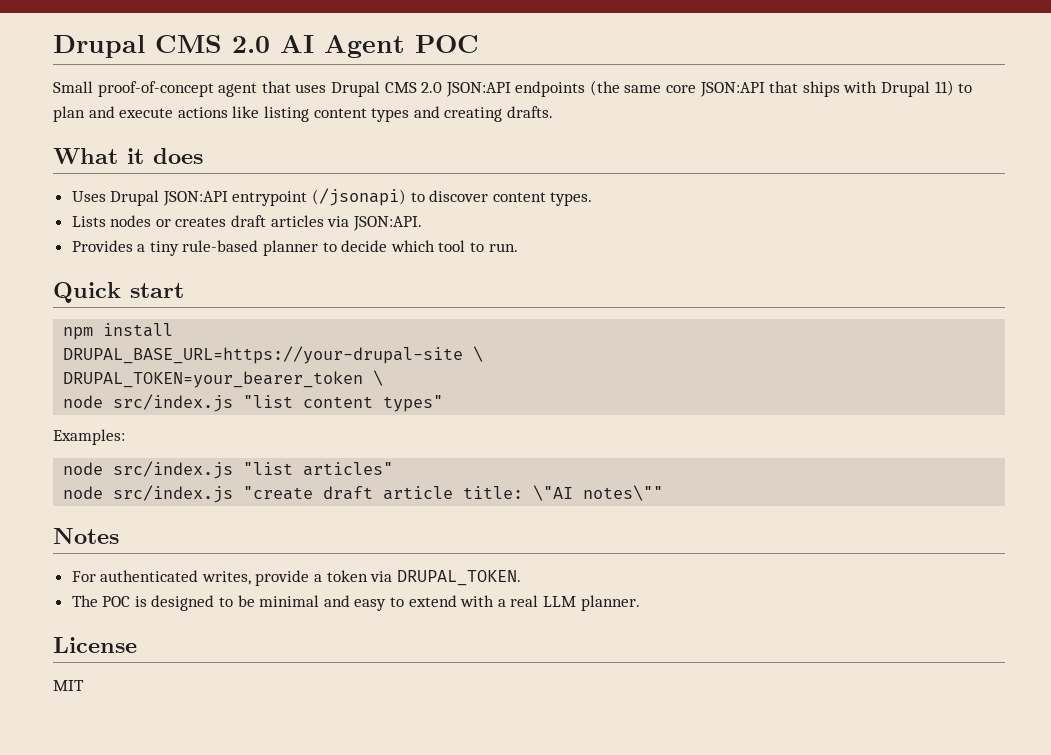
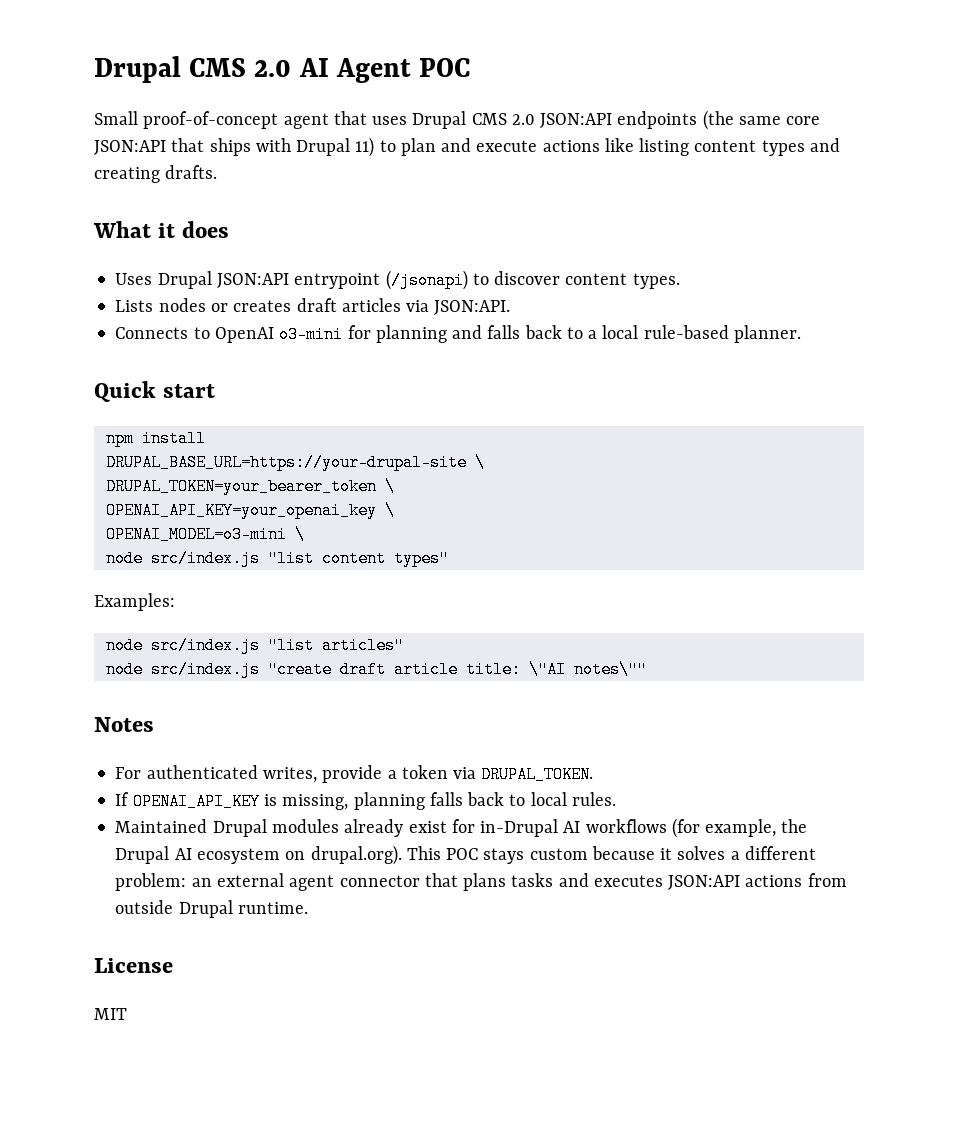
- Provides a tiny rule-based planner to decide which tool to run.
+ Connects to OpenAI o3-mini for planning and falls back to a local rule-based planner.
+ OPENAI_API_KEY=your_openai_key \
+ OPENAI_MODEL=o3-mini \
- The POC is designed to be minimal and easy to extend with a real LLM planner.
+ If OPENAI_API_KEY is missing, planning falls back to local rules.
+ Maintained Drupal modules already exist for in-Drupal AI workflows (for example, the Drupal AI ecosystem on drupal.org). This POC stays custom because it solves a different problem: an external agent connector that plans tasks and executes JSON:API actions from outside Drupal runtime.

